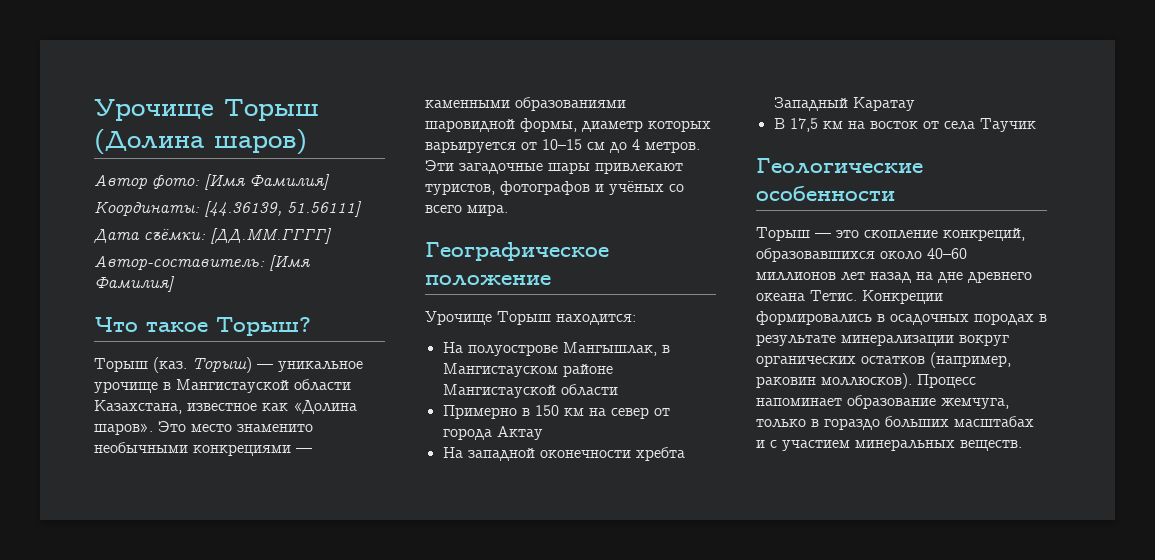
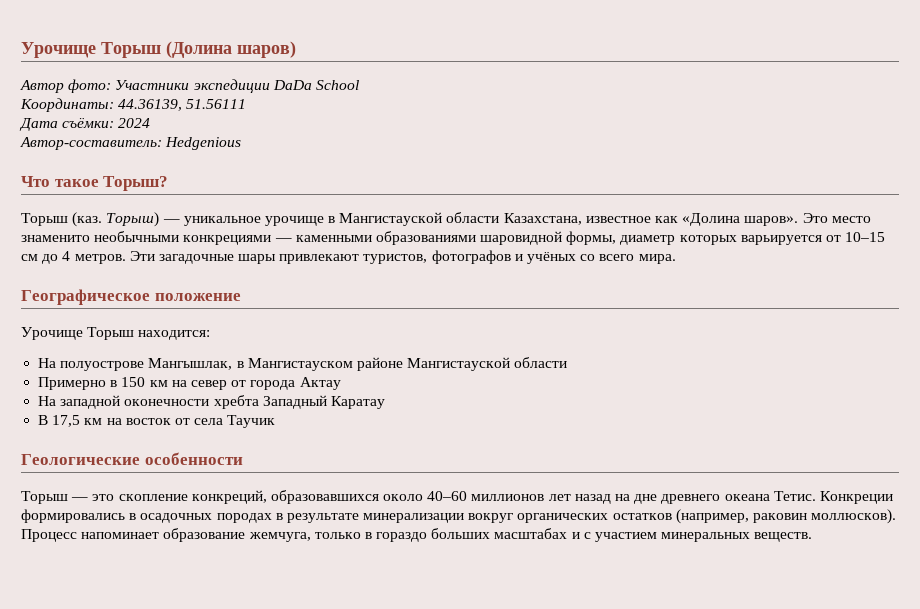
- Автор фото: [Имя Фамилия]
+ Автор фото: Участники экспедиции DaDa School
- Координаты: [44.36139, 51.56111]
+ Координаты: 44.36139, 51.56111
- Дата съёмки: [ДД.ММ.ГГГГ]
+ Дата съёмки: 2024
- Автор-составитель: [Имя Фамилия]
+ Автор-составитель: Hedgenious

